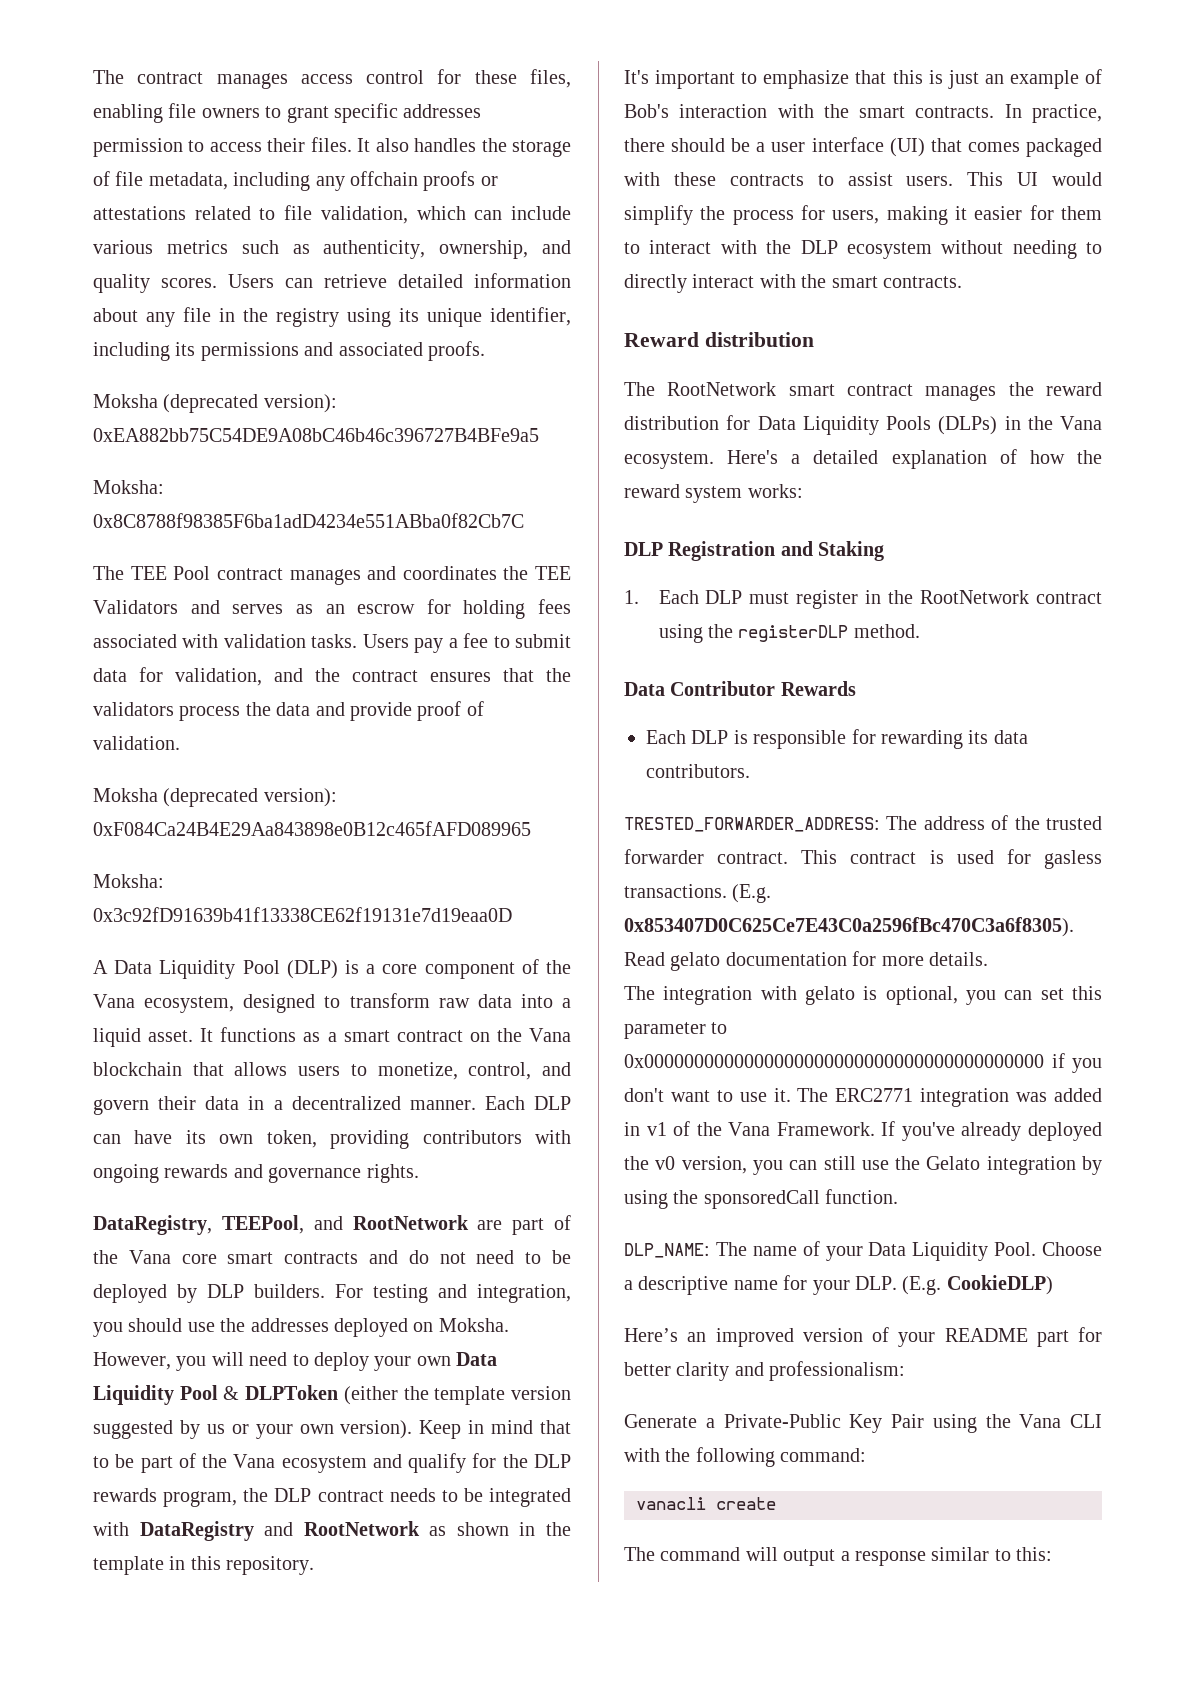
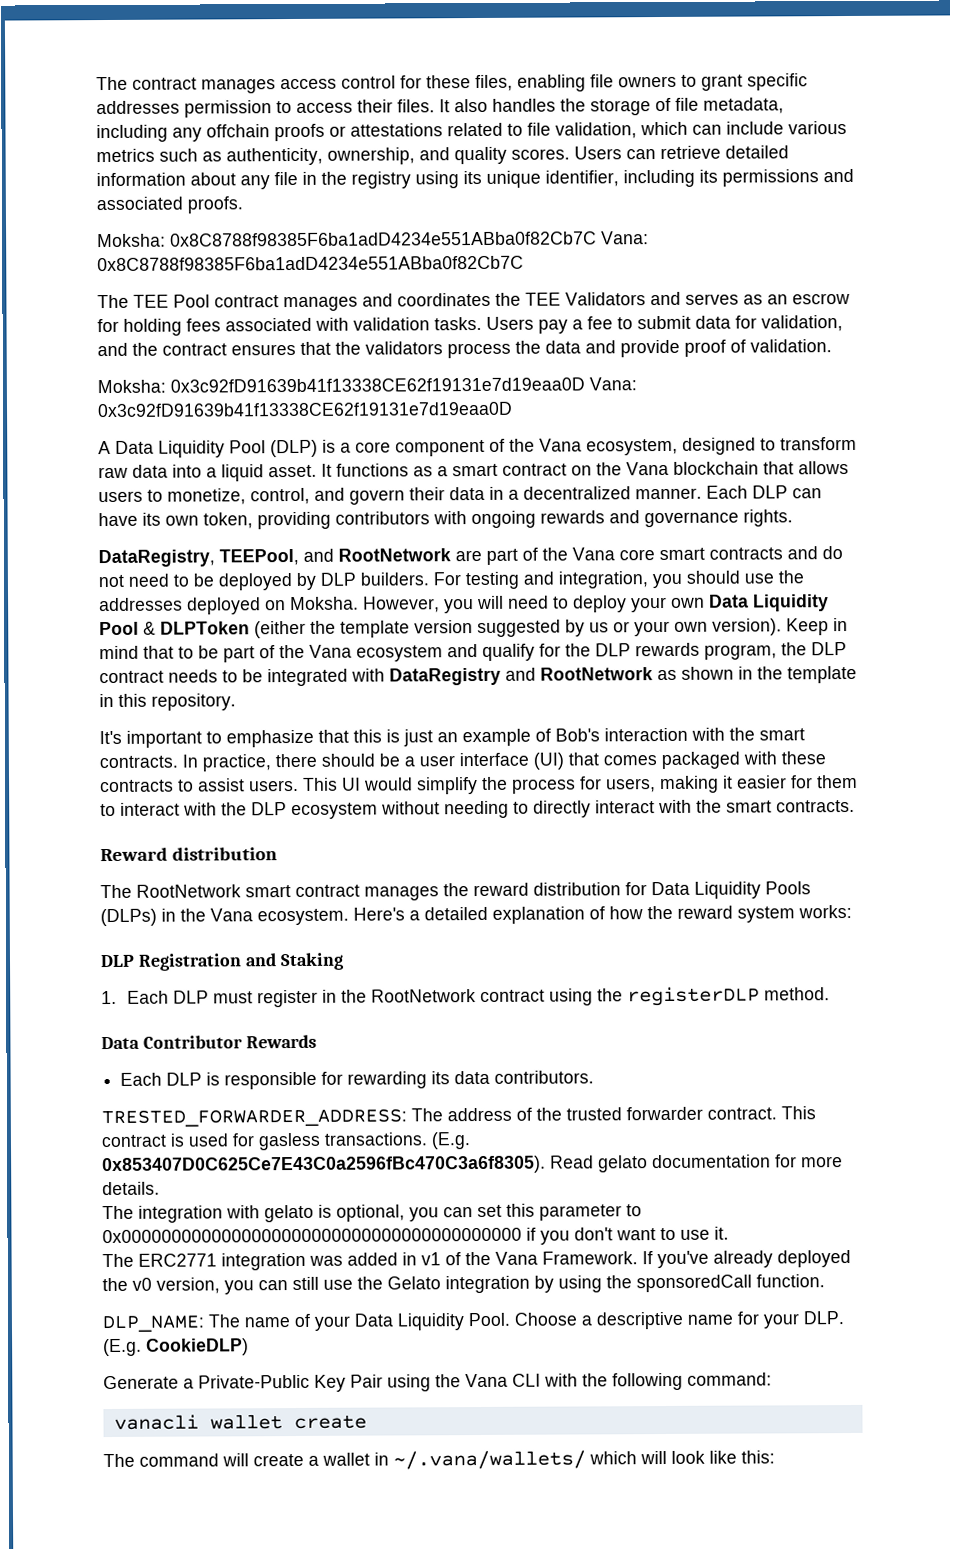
- Moksha (deprecated version): 0xEA882bb75C54DE9A08bC46b46c396727B4BFe9a5
- Moksha: 0x8C8788f98385F6ba1adD4234e551ABba0f82Cb7C
+ Moksha: 0x8C8788f98385F6ba1adD4234e551ABba0f82Cb7C Vana: 0x8C8788f98385F6ba1adD4234e551ABba0f82Cb7C
- Moksha (deprecated version): 0xF084Ca24B4E29Aa843898e0B12c465fAFD089965
- Moksha: 0x3c92fD91639b41f13338CE62f19131e7d19eaa0D
+ Moksha: 0x3c92fD91639b41f13338CE62f19131e7d19eaa0D Vana: 0x3c92fD91639b41f13338CE62f19131e7d19eaa0D
- The integration with gelato is optional, you can set this parameter to 0x0000000000000000000000000000000000000000 if you don't want to use it. The ERC2771 integration was added in v1 of the Vana Framework.
+ The integration with gelato is optional, you can set this parameter to 0x0000000000000000000000000000000000000000 if you don't want to use it.
+ The ERC2771 integration was added in v1 of the Vana Framework.
- Here’s an improved version of your README part for better clarity and professionalism:
- vanacli create
+ vanacli wallet create
- The command will output a response similar to this:
+ The command will create a wallet in ~/.vana/wallets/ which will look like this:

